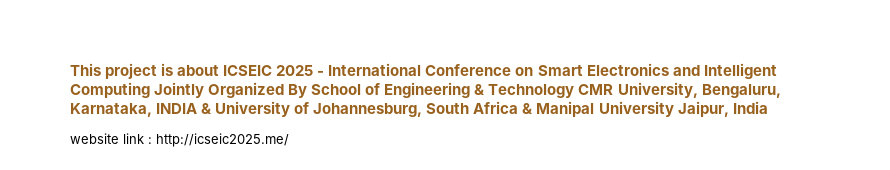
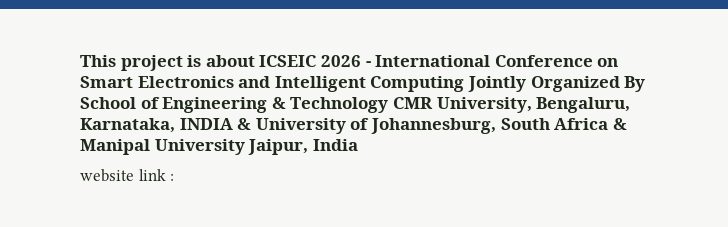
- This project is about ICSEIC 2025 - International Conference on Smart Electronics and Intelligent Computing Jointly Organized By School of Engineering & Technology CMR University, Bengaluru, Karnataka, INDIA & University of Johannesburg, South Africa & Manipal University Jaipur, India
+ This project is about ICSEIC 2026 - International Conference on Smart Electronics and Intelligent Computing Jointly Organized By School of Engineering & Technology CMR University, Bengaluru, Karnataka, INDIA & University of Johannesburg, South Africa & Manipal University Jaipur, India
- website link : http://icseic2025.me/
+ website link :

